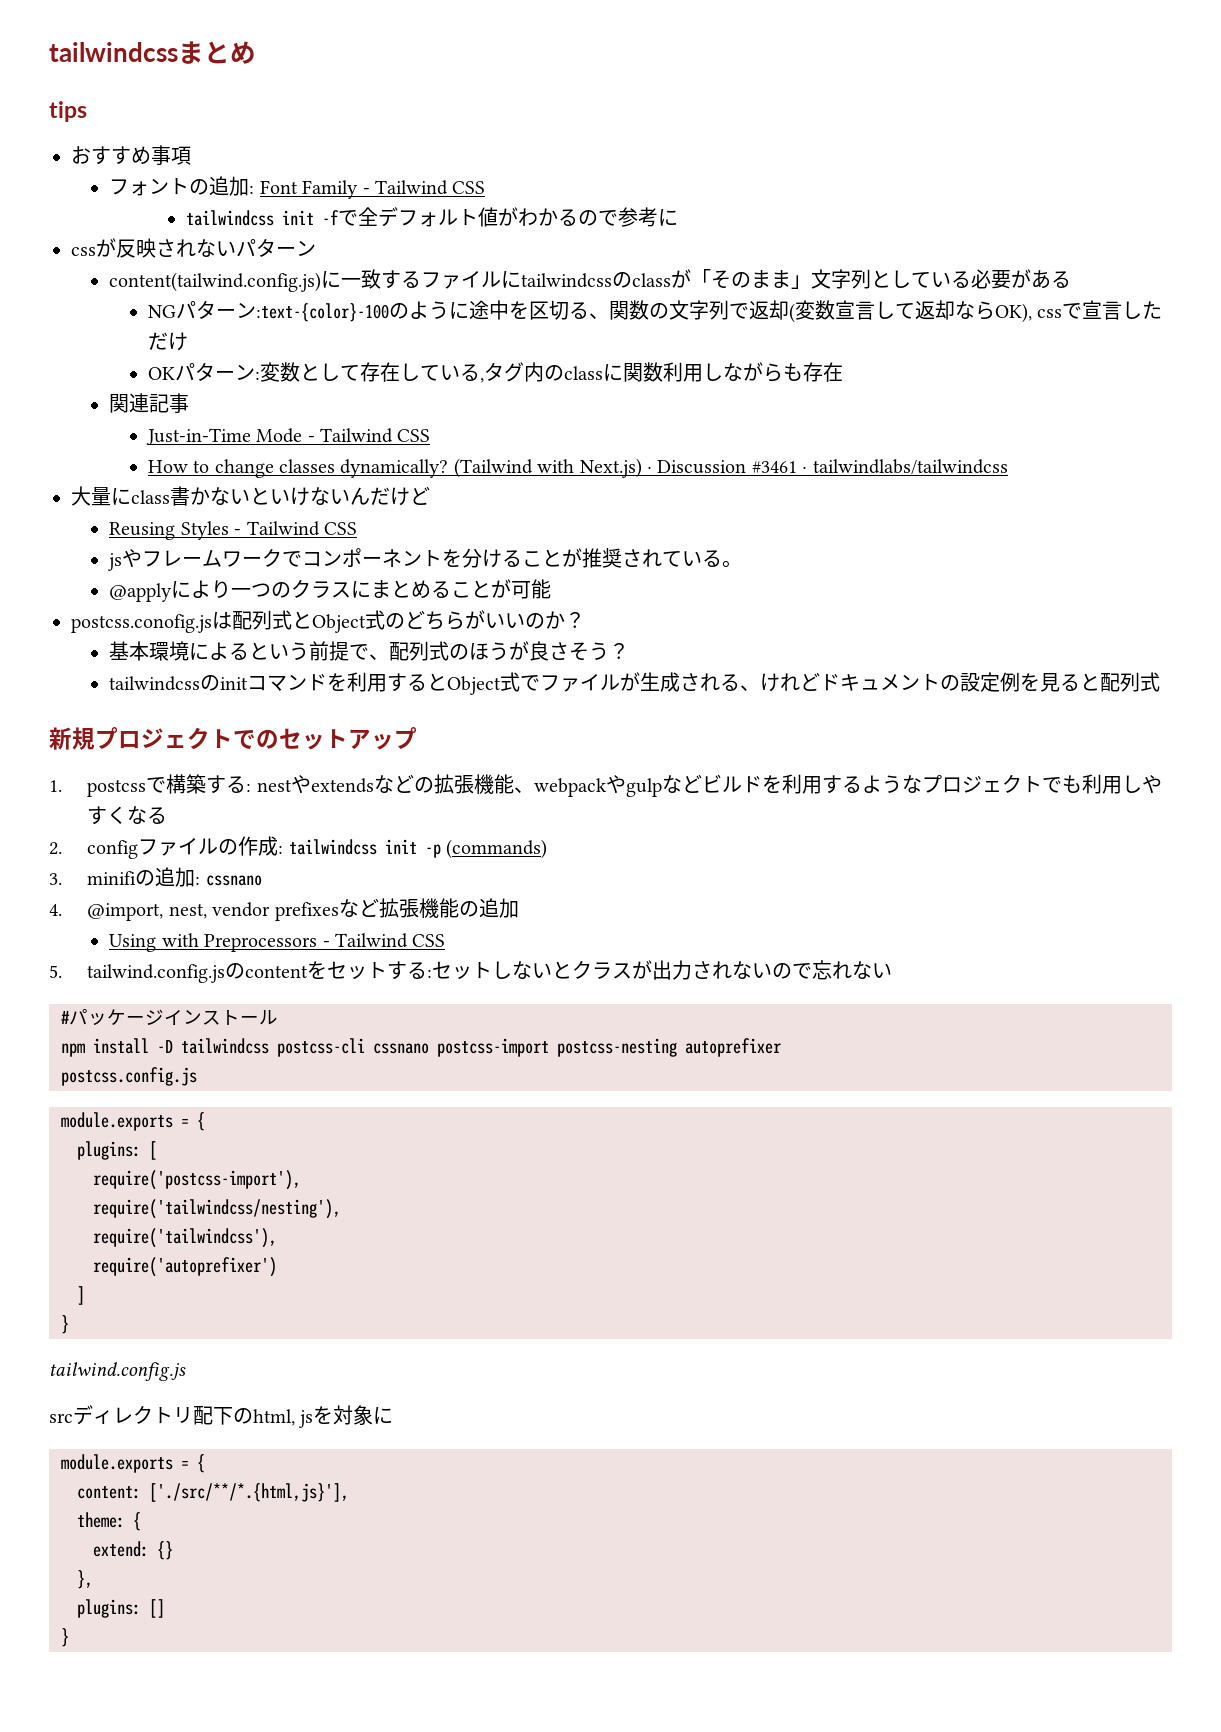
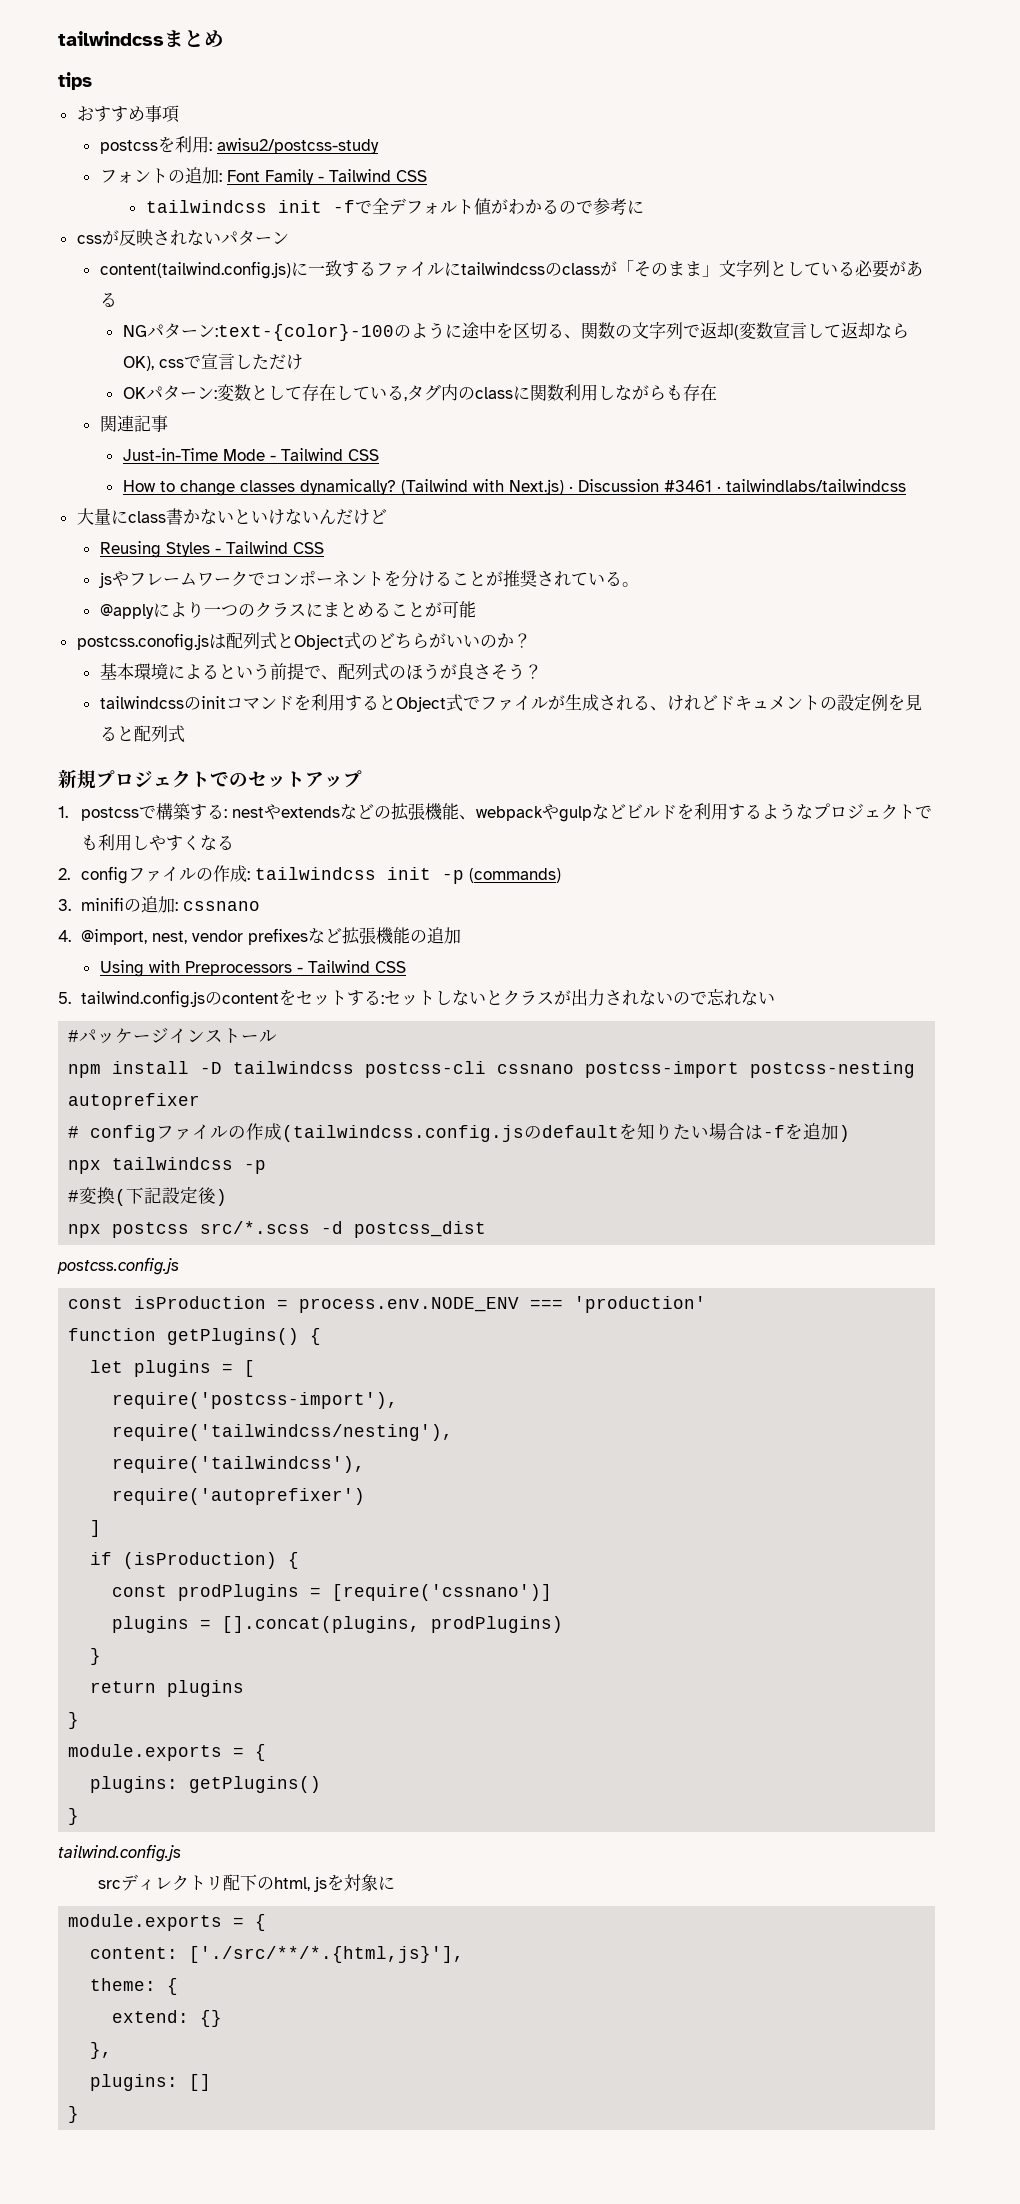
+ postcssを利用: awisu2/postcss-study
+ # configファイルの作成(tailwindcss.config.jsのdefaultを知りたい場合は-fを追加)
+ npx tailwindcss -p
+ #変換(下記設定後)
+ npx postcss src/*.scss -d postcss_dist
  postcss.config.js
- module.exports = {
- plugins: [
+ const isProduction = process.env.NODE_ENV === 'production'
+ function getPlugins() {
+ let plugins = [
+ if (isProduction) {
+ const prodPlugins = [require('cssnano')]
+ plugins = [].concat(plugins, prodPlugins)
+ }
+ return plugins
+ }
+ module.exports = {
+ plugins: getPlugins()

